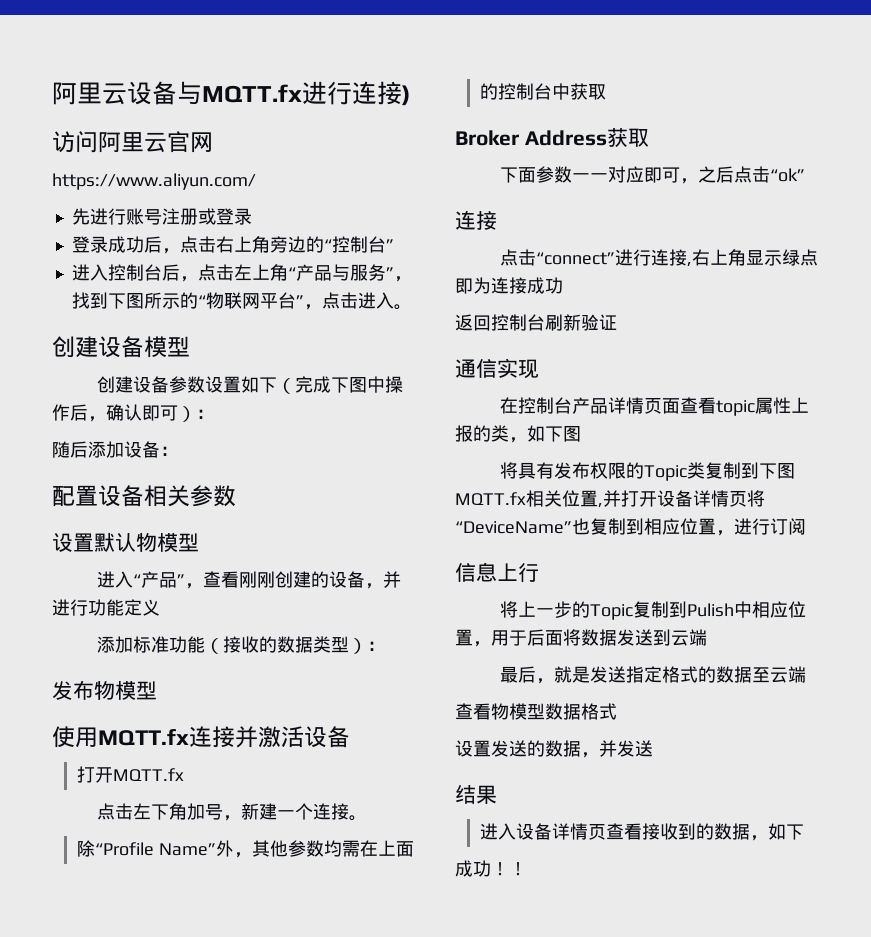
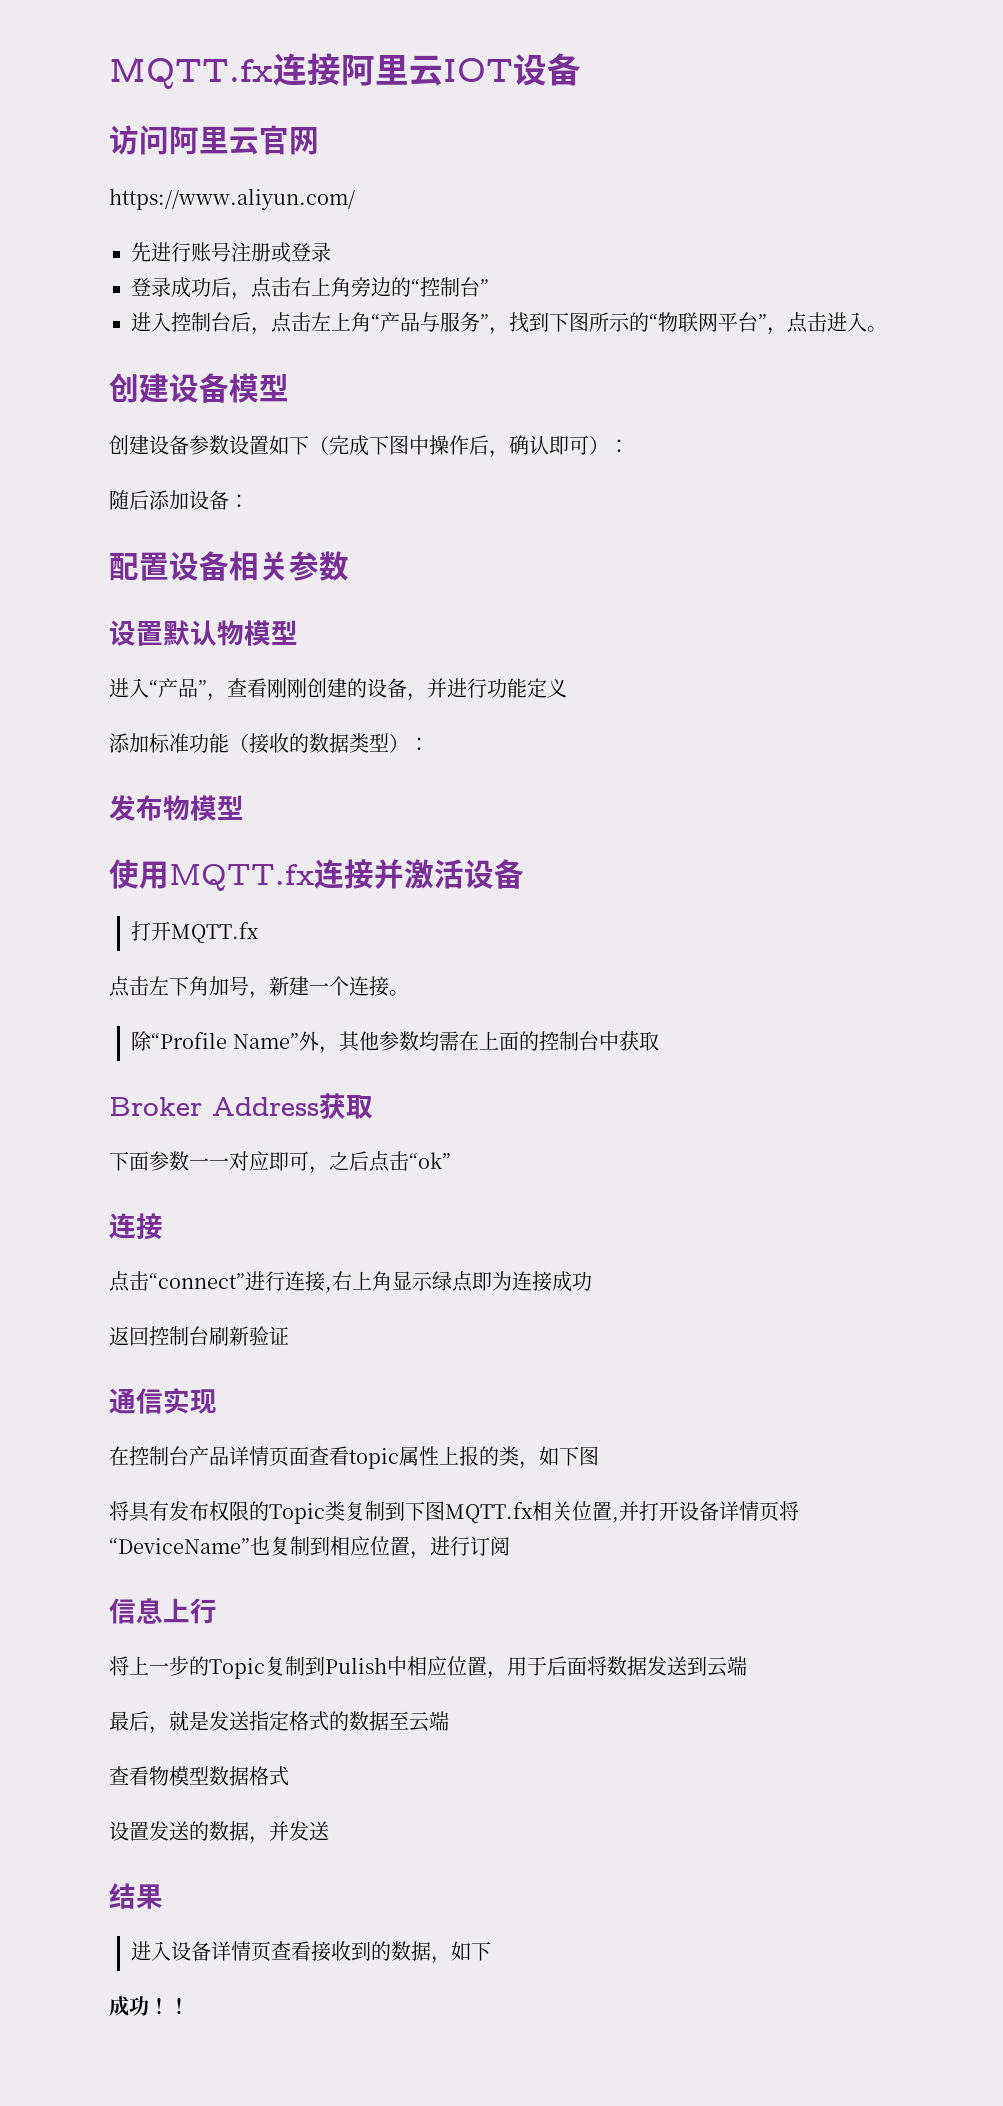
- 阿里云设备与MQTT.fx进行连接)
+ MQTT.fx连接阿里云IOT设备

